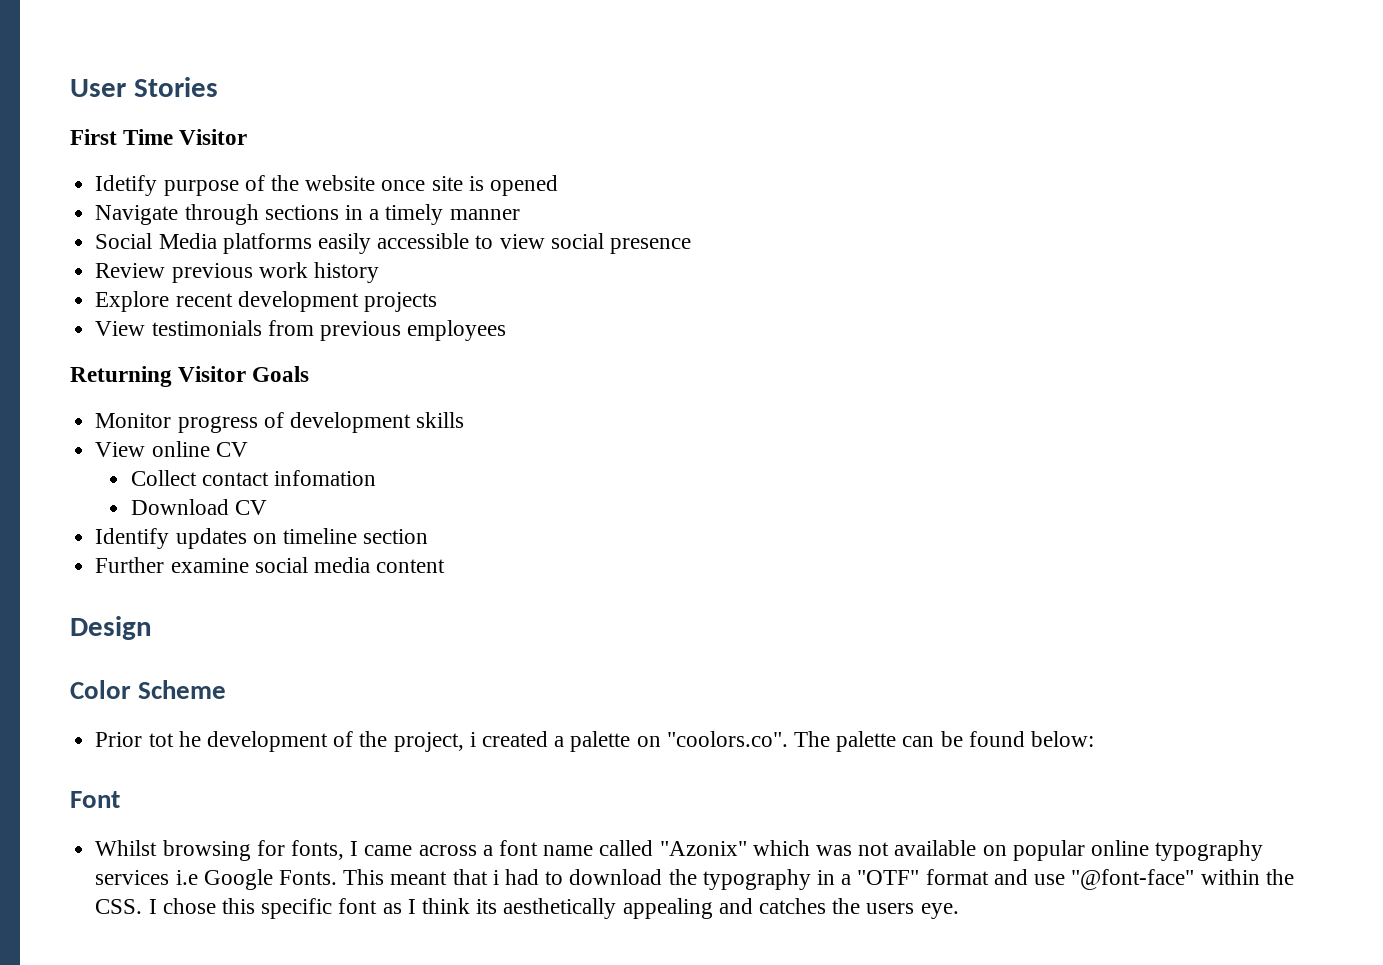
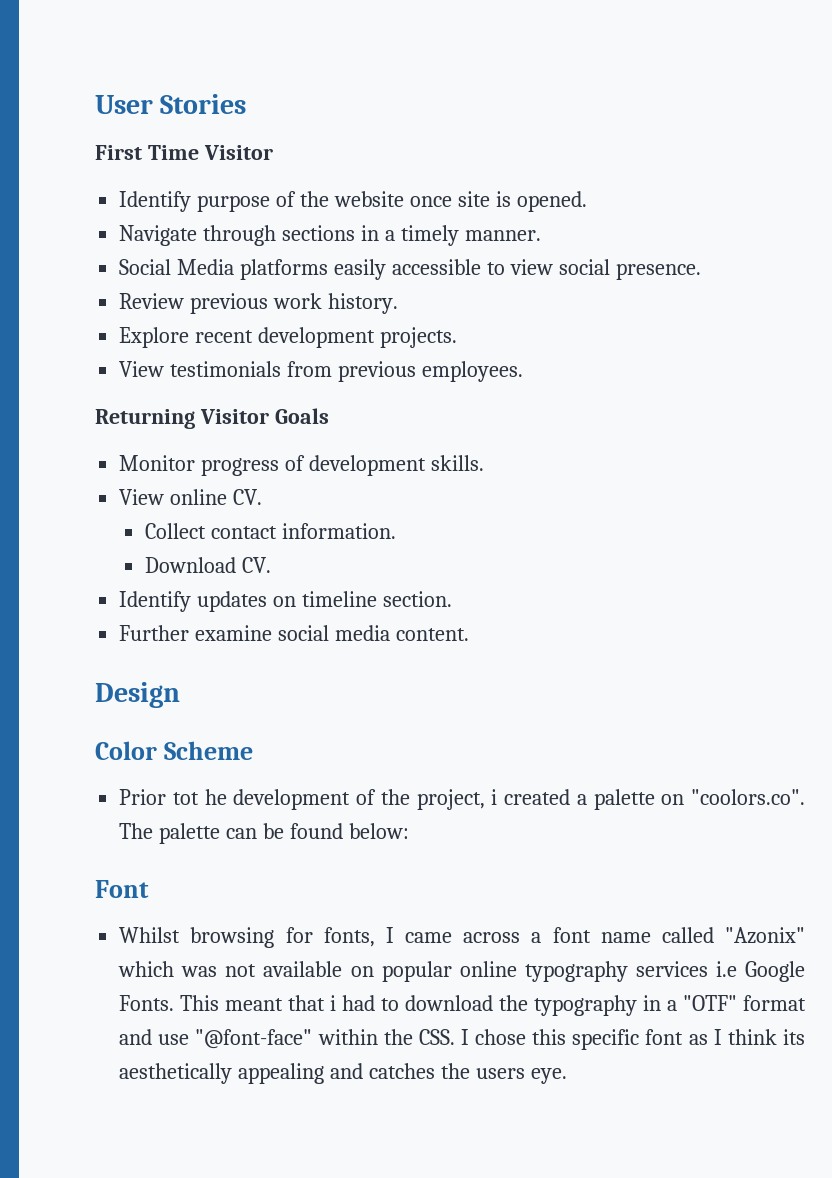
- Idetify purpose of the website once site is opened
+ Identify purpose of the website once site is opened.
- Navigate through sections in a timely manner
+ Navigate through sections in a timely manner.
- Social Media platforms easily accessible to view social presence
+ Social Media platforms easily accessible to view social presence.
- Review previous work history
+ Review previous work history.
- Explore recent development projects
+ Explore recent development projects.
- View testimonials from previous employees
+ View testimonials from previous employees.
- Monitor progress of development skills
+ Monitor progress of development skills.
- View online CV
+ View online CV.
- Collect contact infomation
+ Collect contact information.
- Download CV
+ Download CV.
- Identify updates on timeline section
+ Identify updates on timeline section.
- Further examine social media content
+ Further examine social media content.

